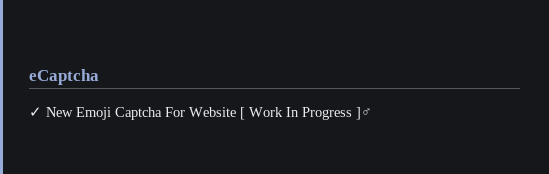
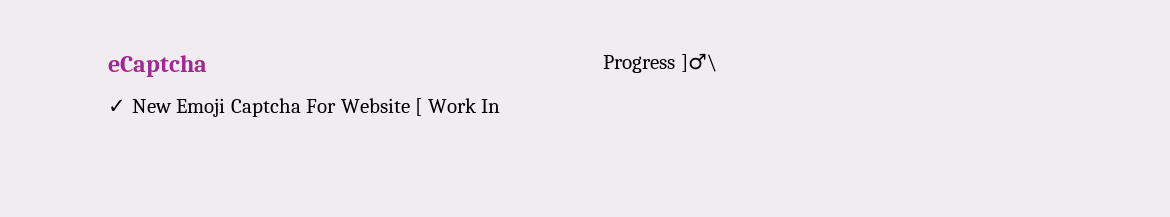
- ✓ New Emoji Captcha For Website [ Work In Progress ]♂
+ ✓ New Emoji Captcha For Website [ Work In Progress ]♂\

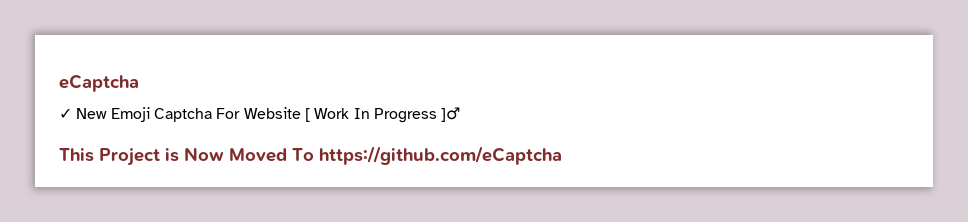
- ✓ New Emoji Captcha For Website [ Work In Progress ]♂\
+ ✓ New Emoji Captcha For Website [ Work In Progress ]♂
+ This Project is Now Moved To https://github.com/eCaptcha

